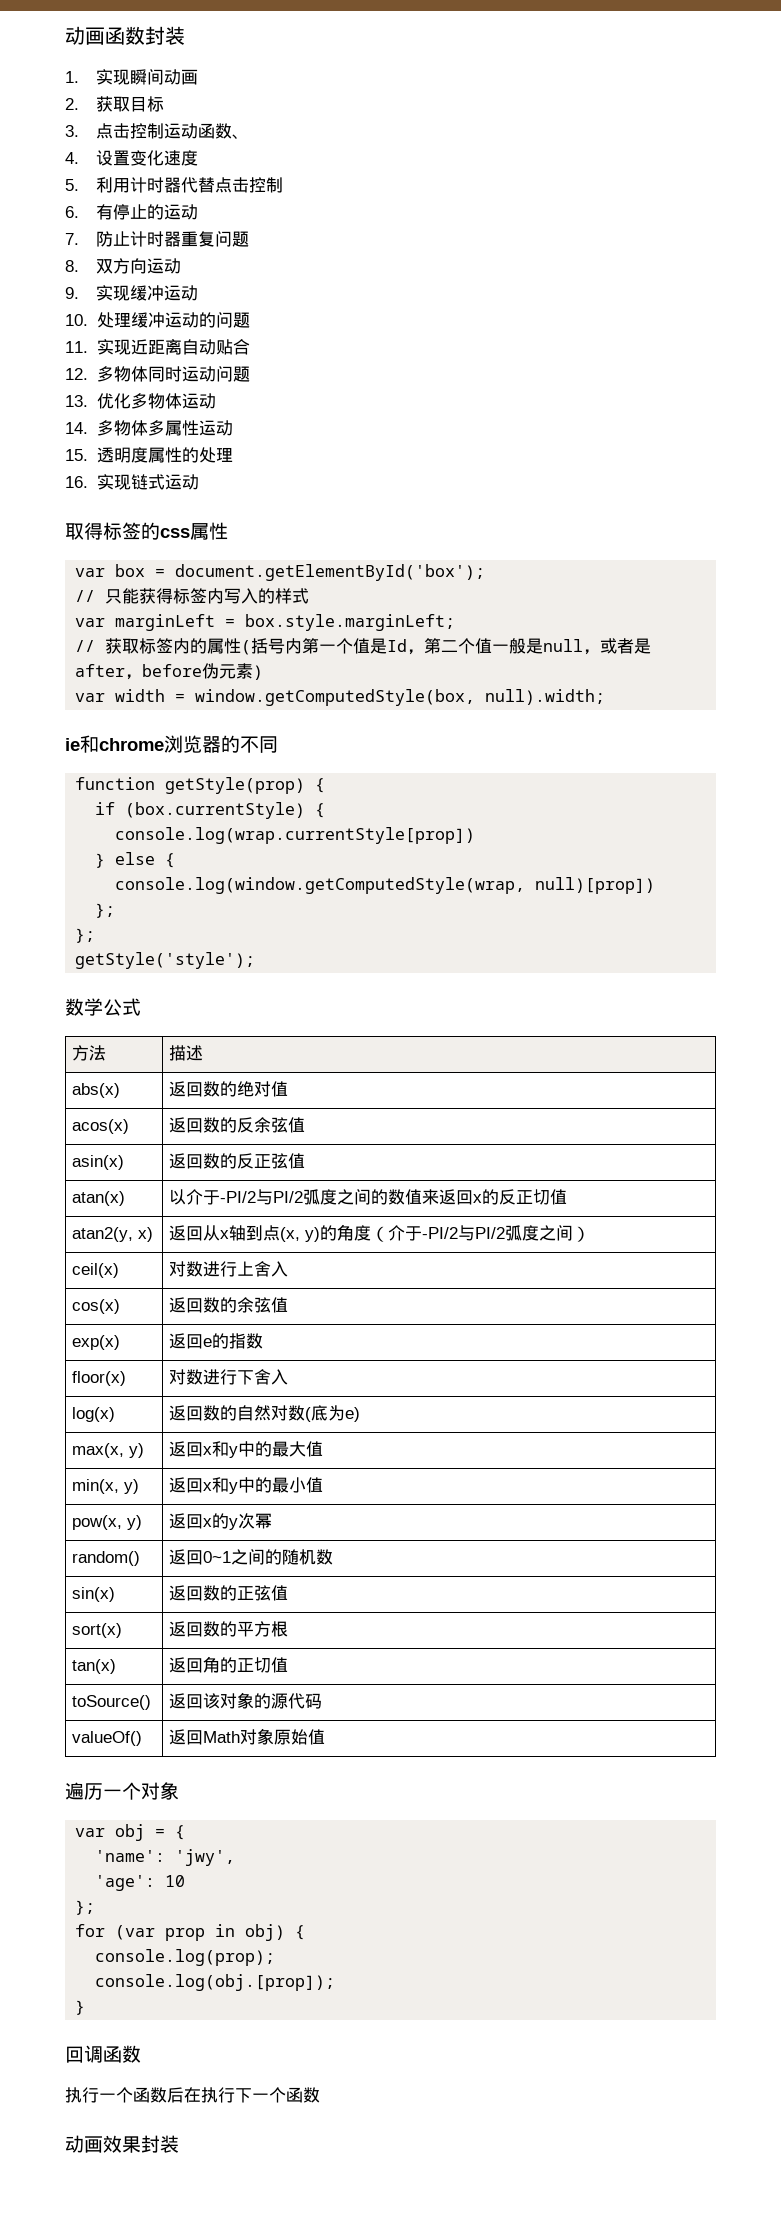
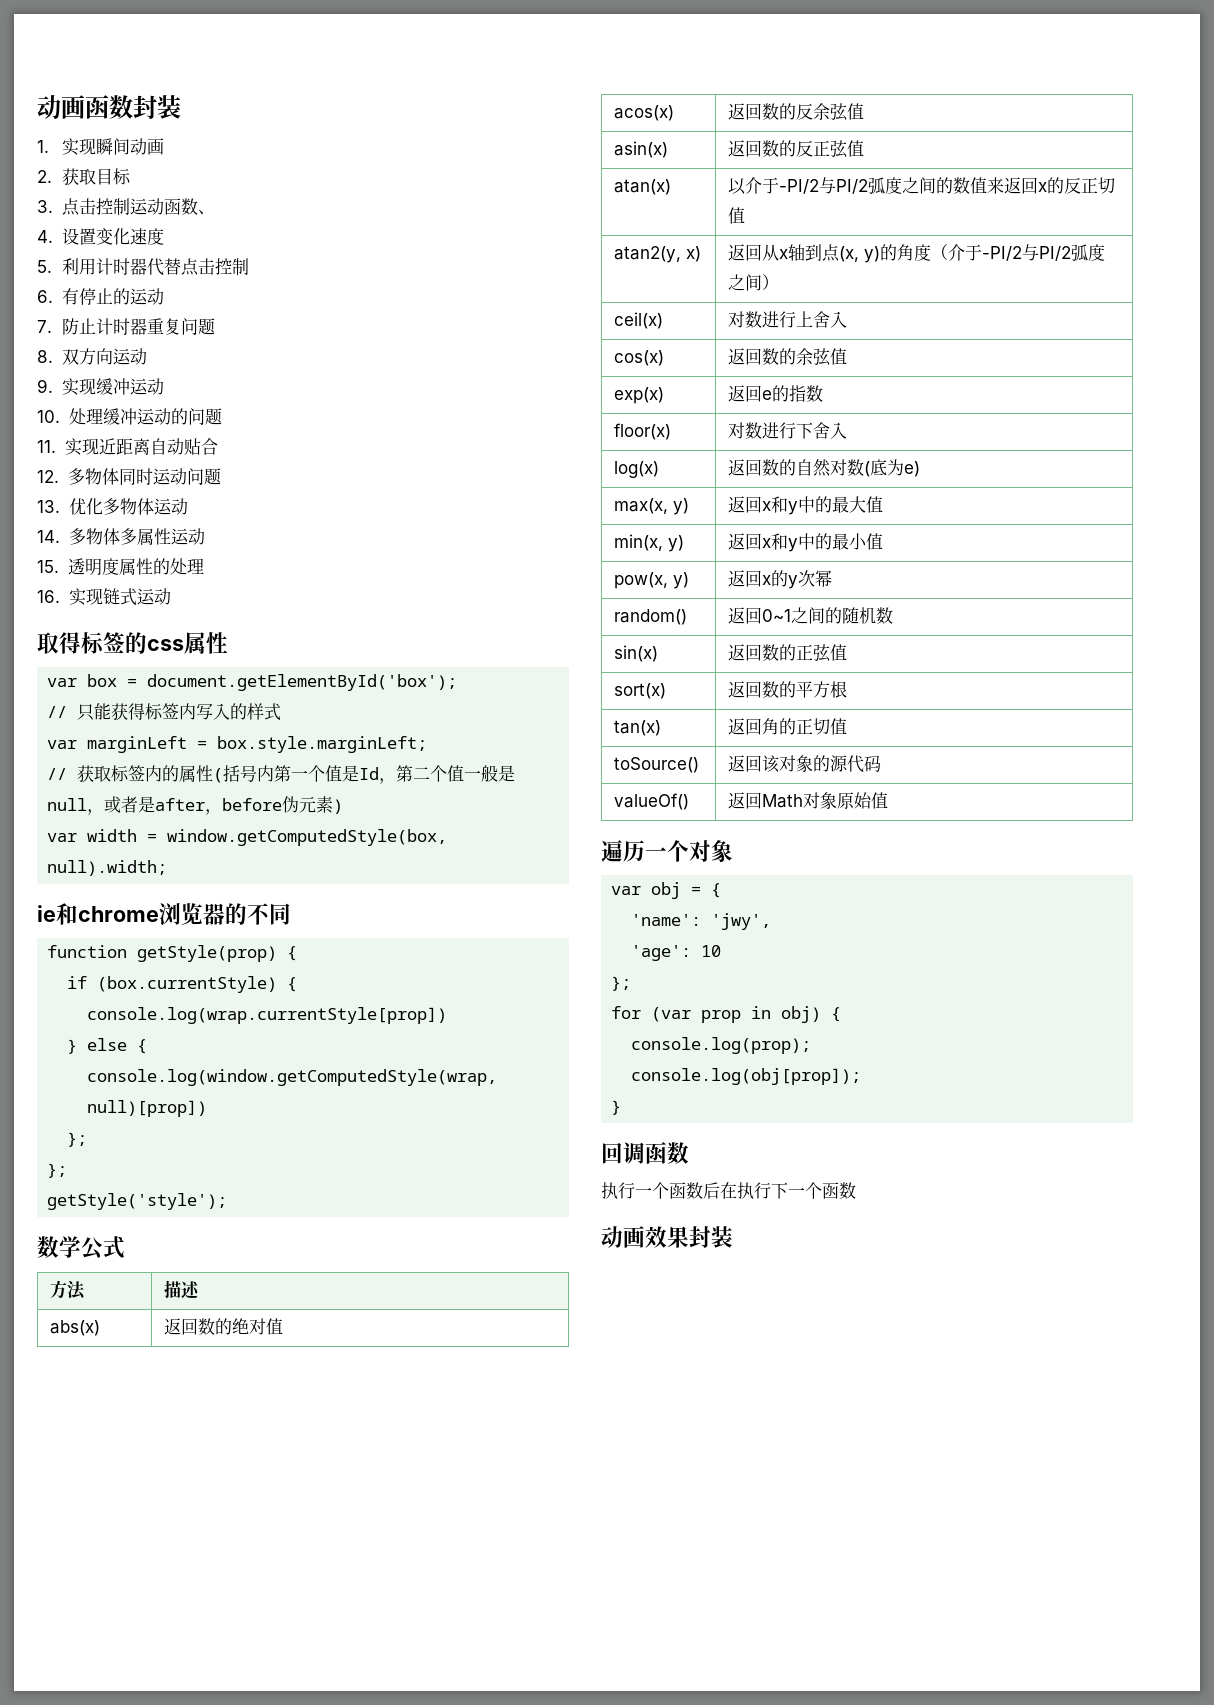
- console.log(obj.[prop]);
+ console.log(obj[prop]);

